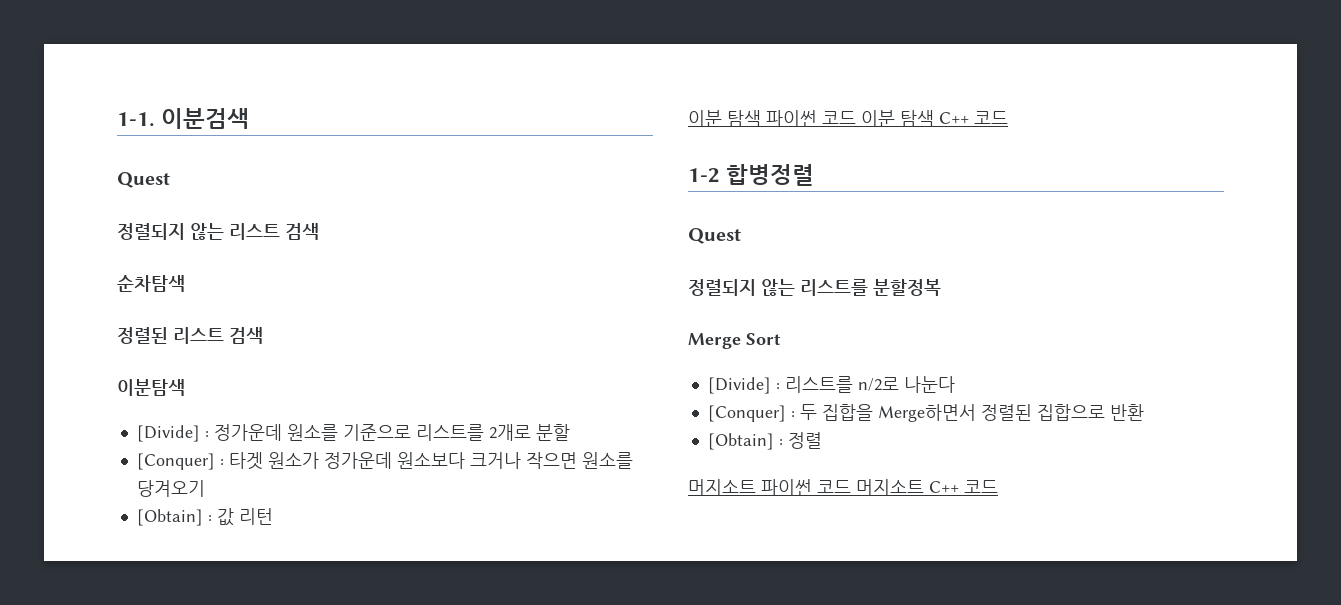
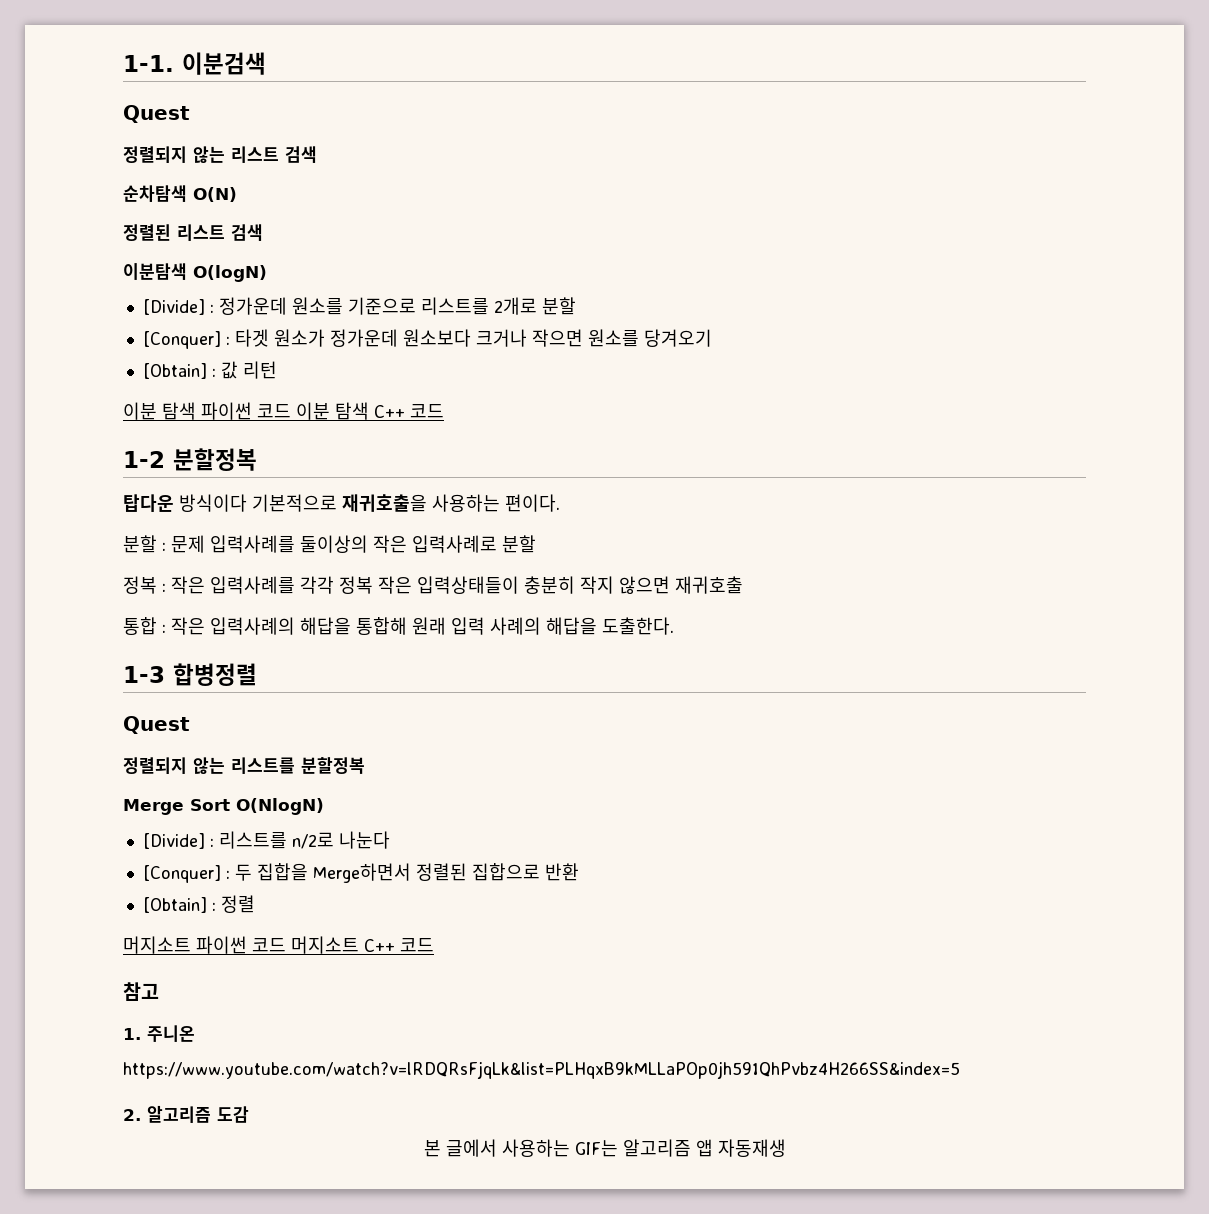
- 순차탐색
+ 순차탐색 O(N)
- 이분탐색
+ 이분탐색 O(logN)
- 1-2 합병정렬
+ 1-2 분할정복
+ 탑다운 방식이다 기본적으로 재귀호출을 사용하는 편이다.
+ 분할 : 문제 입력사례를 둘이상의 작은 입력사례로 분할
+ 정복 : 작은 입력사례를 각각 정복 작은 입력상태들이 충분히 작지 않으면 재귀호출
+ 통합 : 작은 입력사례의 해답을 통합해 원래 입력 사례의 해답을 도출한다.
+ 1-3 합병정렬
- Merge Sort
+ Merge Sort O(NlogN)
+ 참고
+ 1. 주니온
+ https://www.youtube.com/watch?v=lRDQRsFjqLk&list=PLHqxB9kMLLaPOp0jh591QhPvbz4H266SS&index=5
+ 2. 알고리즘 도감
+ 본 글에서 사용하는 GIF는 알고리즘 앱 자동재생

